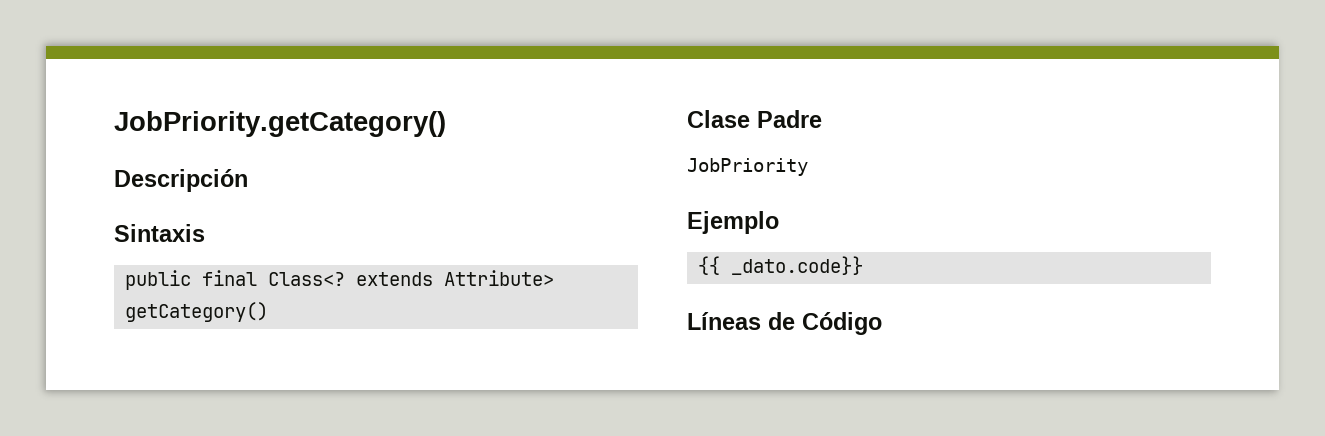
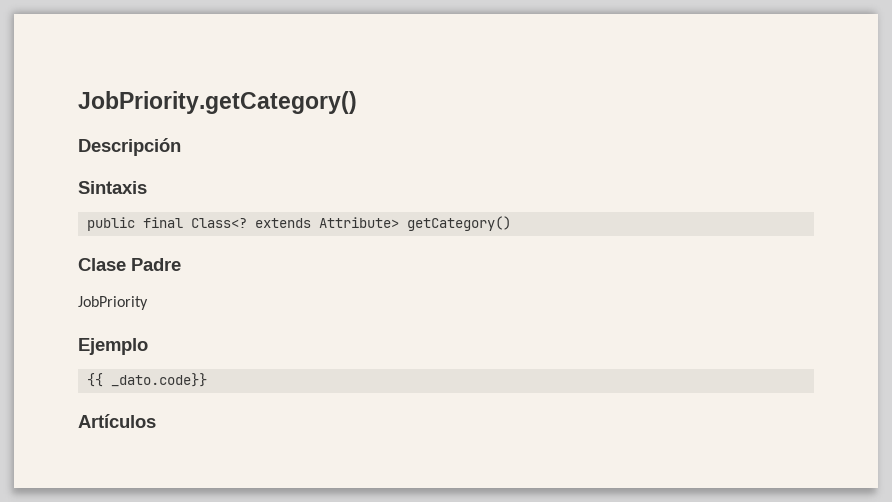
- Líneas de Código
+ Artículos

